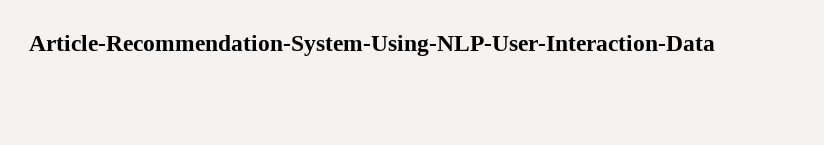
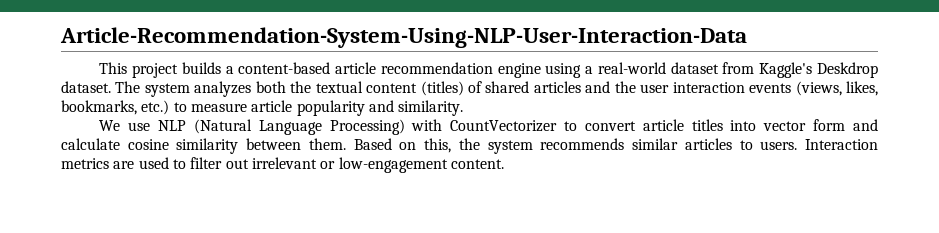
+ This project builds a content-based article recommendation engine using a real-world dataset from Kaggle's Deskdrop dataset. The system analyzes both the textual content (titles) of shared articles and the user interaction events (views, likes, bookmarks, etc.) to measure article popularity and similarity.
+ We use NLP (Natural Language Processing) with CountVectorizer to convert article titles into vector form and calculate cosine similarity between them. Based on this, the system recommends similar articles to users. Interaction metrics are used to filter out irrelevant or low-engagement content.

